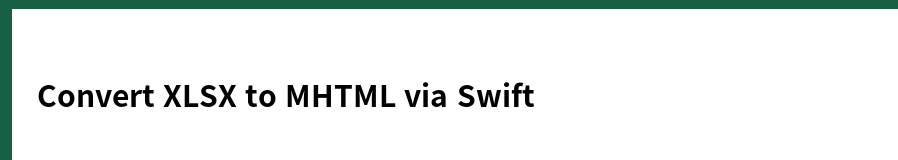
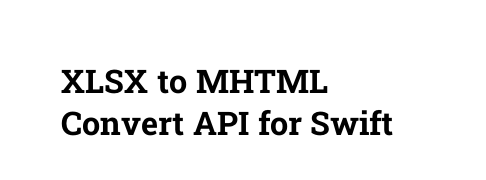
- Convert XLSX to MHTML via Swift
+ XLSX to MHTML Convert API for Swift

